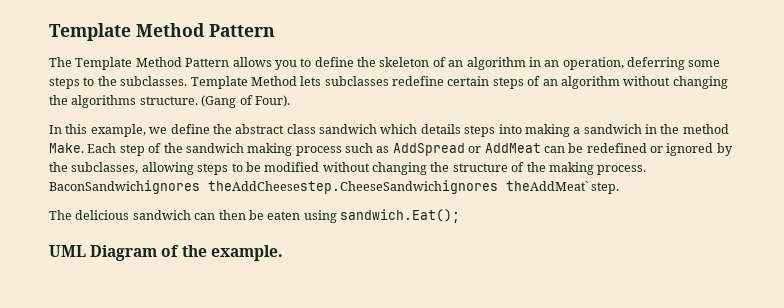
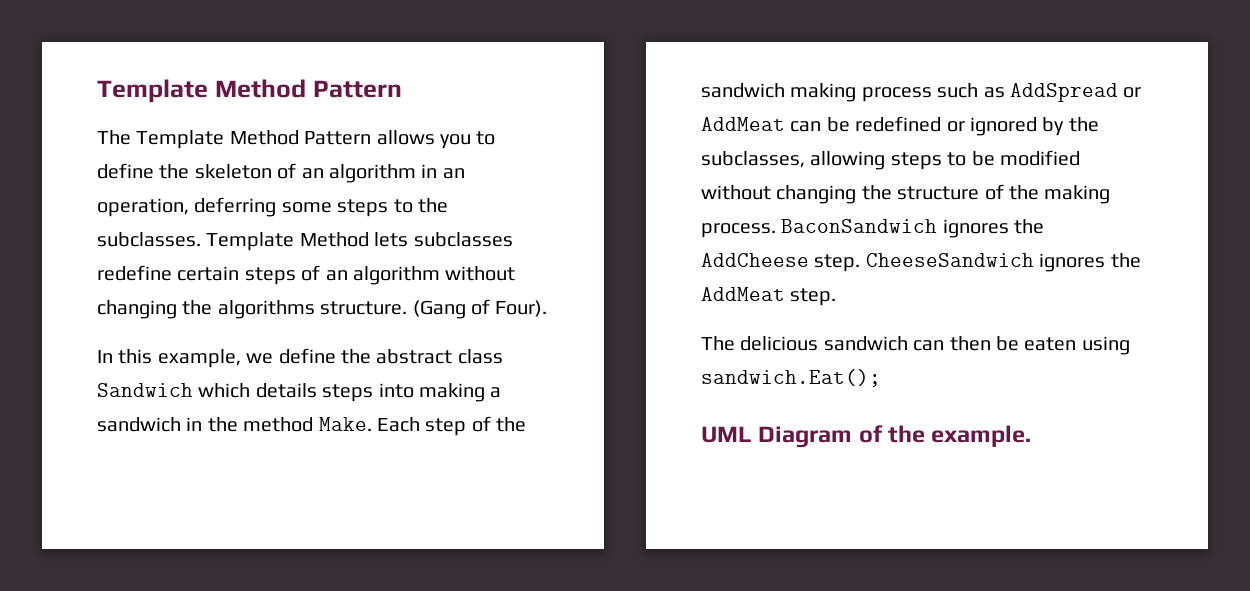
- In this example, we define the abstract class sandwich which details steps into making a sandwich in the method Make.
+ In this example, we define the abstract class Sandwich which details steps into making a sandwich in the method Make.
- BaconSandwichignores theAddCheesestep.CheeseSandwichignores theAddMeat` step.
+ BaconSandwich ignores the AddCheese step. CheeseSandwich ignores the AddMeat step.

